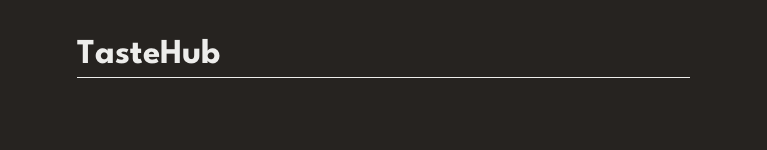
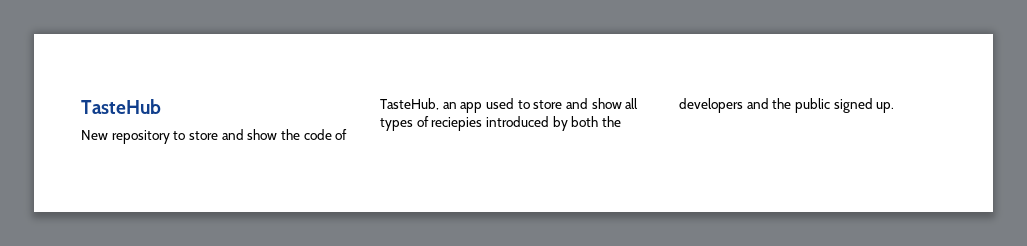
+ New repository to store and show the code of TasteHub, an app used to store and show all types of reciepies introduced by both the developers and the public signed up.

